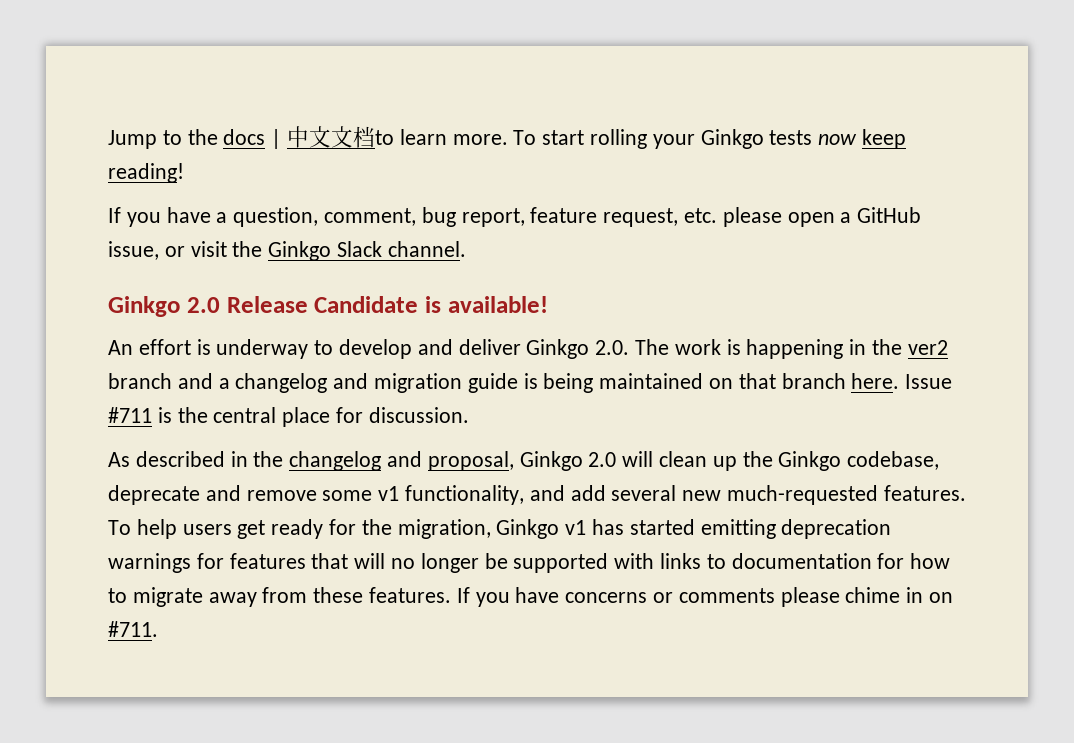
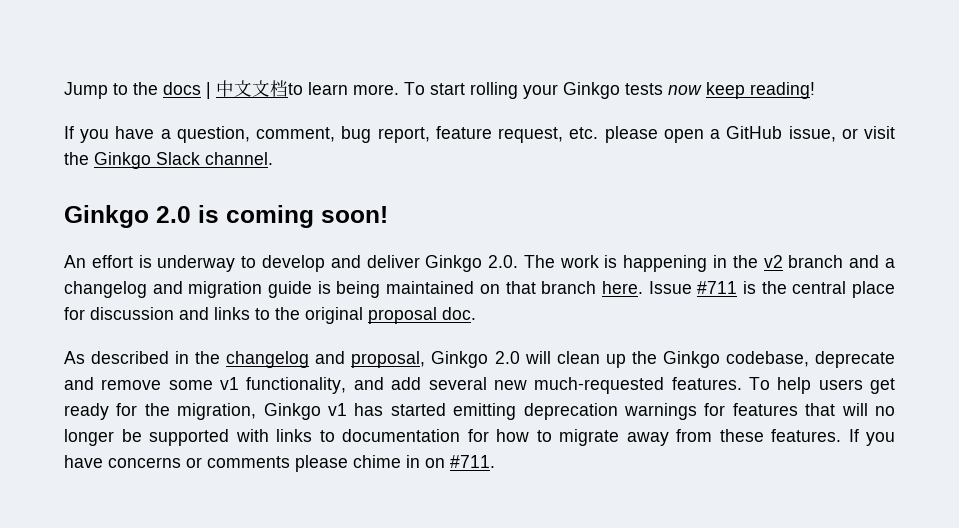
- Ginkgo 2.0 Release Candidate is available!
+ Ginkgo 2.0 is coming soon!
- An effort is underway to develop and deliver Ginkgo 2.0. The work is happening in the ver2 branch and a changelog and migration guide is being maintained on that branch here.
+ An effort is underway to develop and deliver Ginkgo 2.0. The work is happening in the v2 branch and a changelog and migration guide is being maintained on that branch here.
- Issue #711 is the central place for discussion.
+ Issue #711 is the central place for discussion and links to the original proposal doc.

